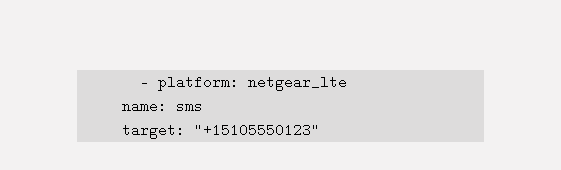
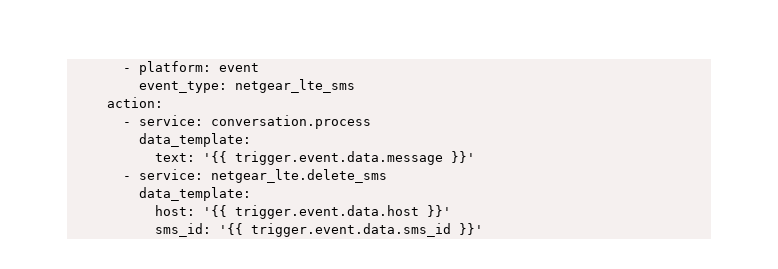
- - platform: netgear_lte
- name: sms
- target: "+15105550123"
+ - platform: event
+ event_type: netgear_lte_sms
+ action:
+ - service: conversation.process
+ data_template:
+ text: '{{ trigger.event.data.message }}'
+ - service: netgear_lte.delete_sms
+ data_template:
+ host: '{{ trigger.event.data.host }}'
+ sms_id: '{{ trigger.event.data.sms_id }}'

